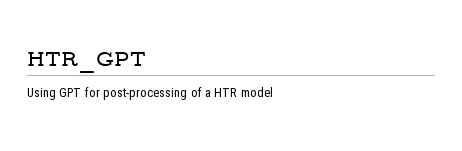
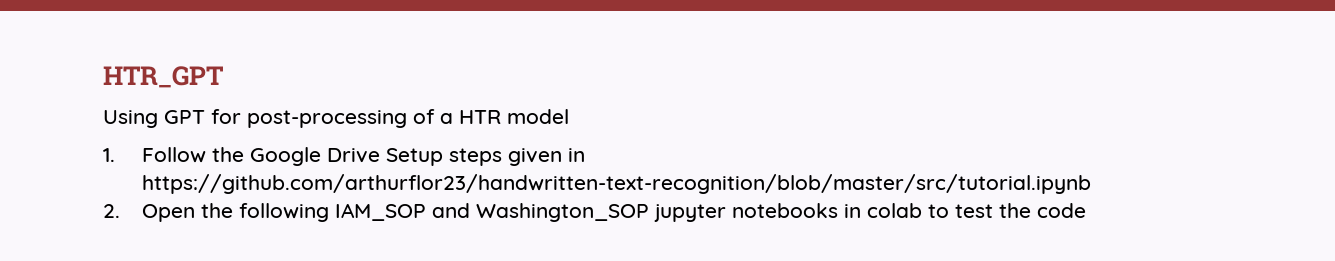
+ 1. Follow the Google Drive Setup steps given in https://github.com/arthurflor23/handwritten-text-recognition/blob/master/src/tutorial.ipynb
+ 2. Open the following IAM_SOP and Washington_SOP jupyter notebooks in colab to test the code

